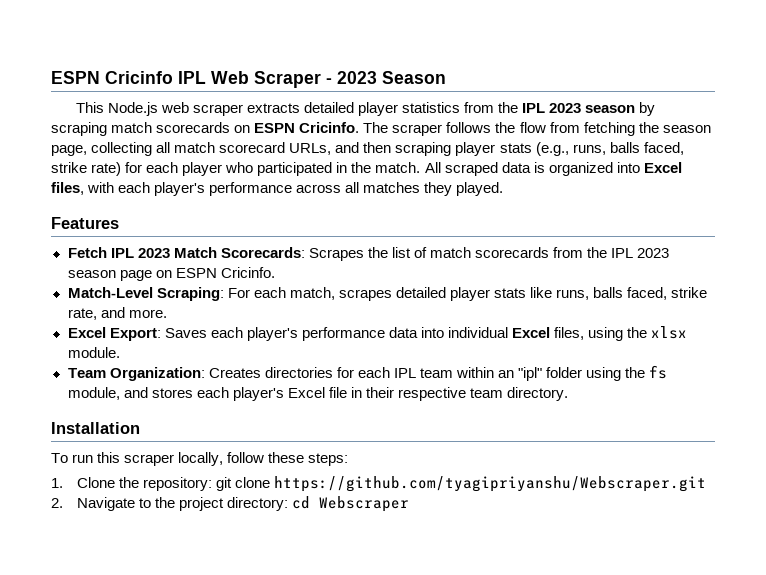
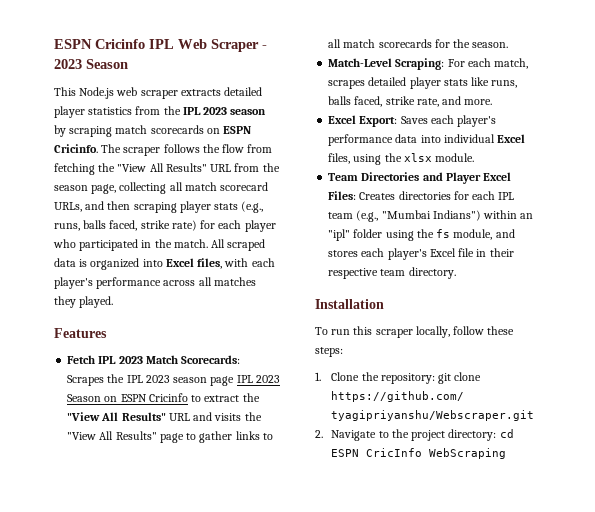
- The scraper follows the flow from fetching the season page, collecting all match scorecard URLs, and then scraping player stats (e.g., runs, balls faced, strike rate) for each player who participated in the match.
+ The scraper follows the flow from fetching the "View All Results" URL from the season page, collecting all match scorecard URLs, and then scraping player stats (e.g., runs, balls faced, strike rate) for each player who participated in the match.
- Fetch IPL 2023 Match Scorecards: Scrapes the list of match scorecards from the IPL 2023 season page on ESPN Cricinfo.
+ Fetch IPL 2023 Match Scorecards: Scrapes the IPL 2023 season page IPL 2023 Season on ESPN Cricinfo to extract the "View All Results" URL and visits the "View All Results" page to gather links to all match scorecards for the season.
- Team Organization: Creates directories for each IPL team within an "ipl" folder using the fs module, and stores each player's Excel file in their respective team directory.
+ Team Directories and Player Excel Files: Creates directories for each IPL team (e.g., "Mumbai Indians") within an "ipl" folder using the fs module, and stores each player's Excel file in their respective team directory.
- 2. Navigate to the project directory: cd Webscraper
+ 2. Navigate to the project directory: cd ESPN CricInfo WebScraping

